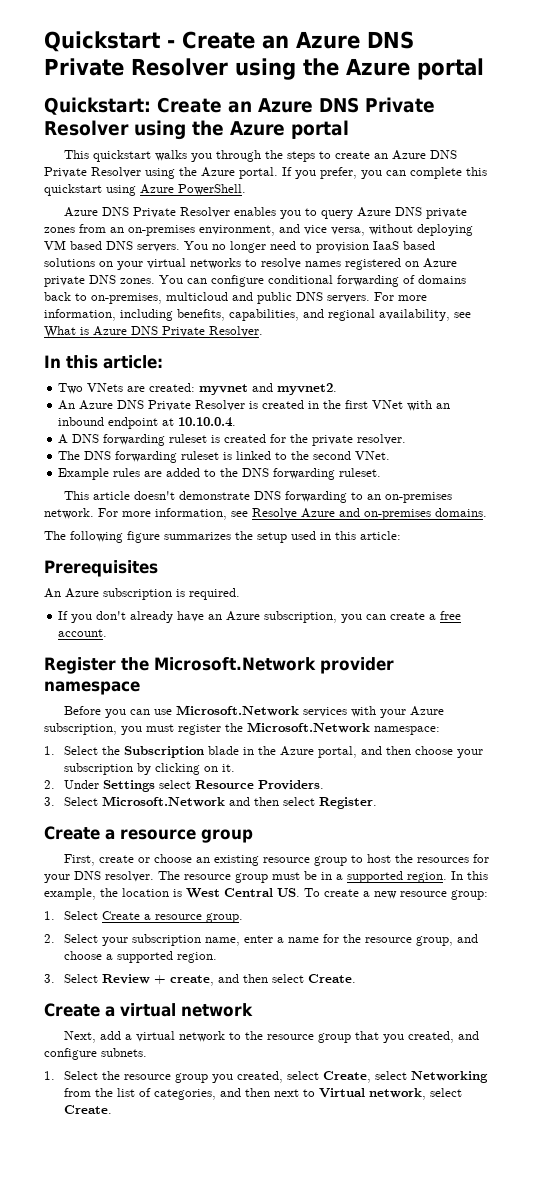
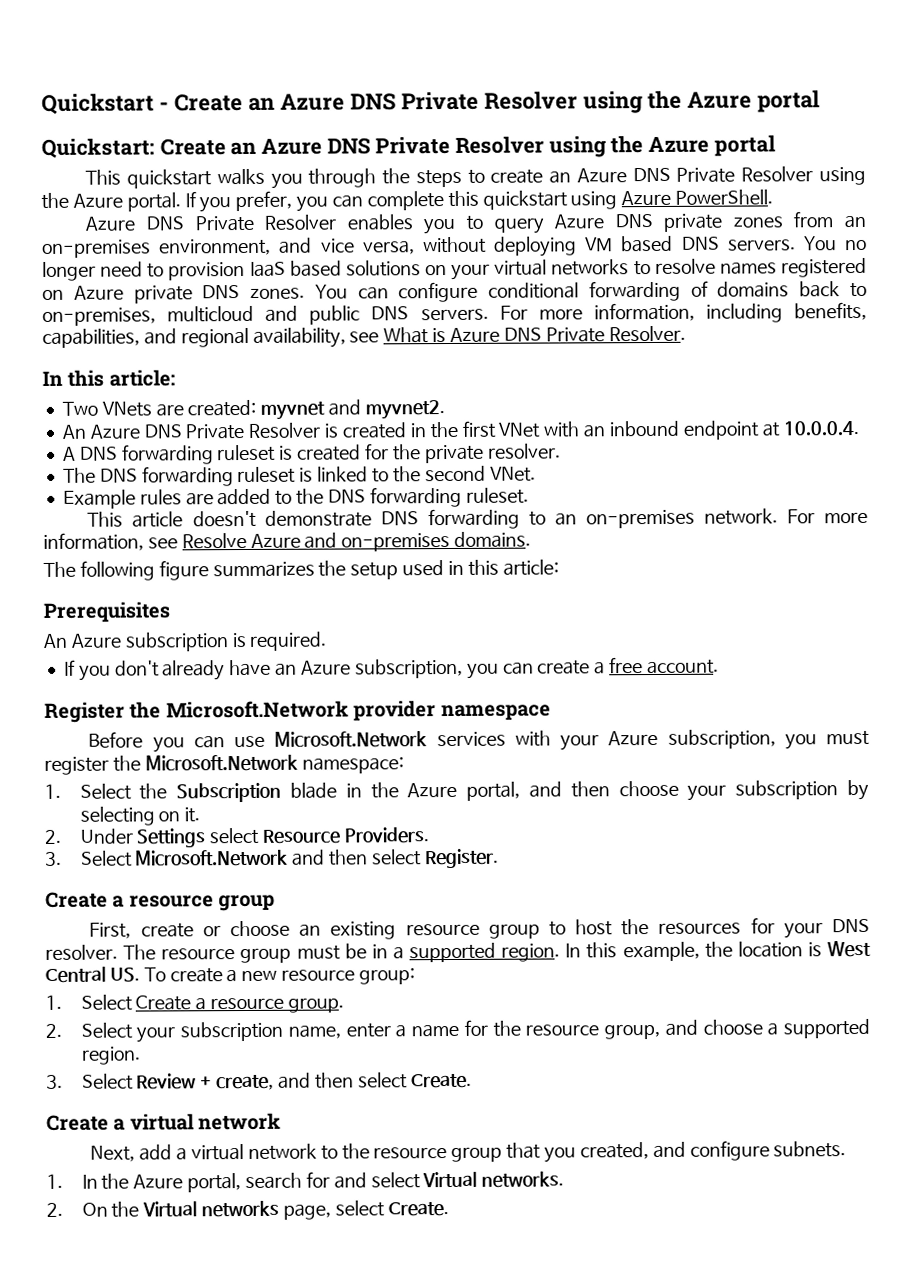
- An Azure DNS Private Resolver is created in the first VNet with an inbound endpoint at 10.10.0.4.
+ An Azure DNS Private Resolver is created in the first VNet with an inbound endpoint at 10.0.0.4.
- 1. Select the Subscription blade in the Azure portal, and then choose your subscription by clicking on it.
+ 1. Select the Subscription blade in the Azure portal, and then choose your subscription by selecting on it.
- 1. Select the resource group you created, select Create, select Networking from the list of categories, and then next to Virtual network, select Create.
+ 1. In the Azure portal, search for and select Virtual networks.
+ 2. On the Virtual networks page, select Create.

